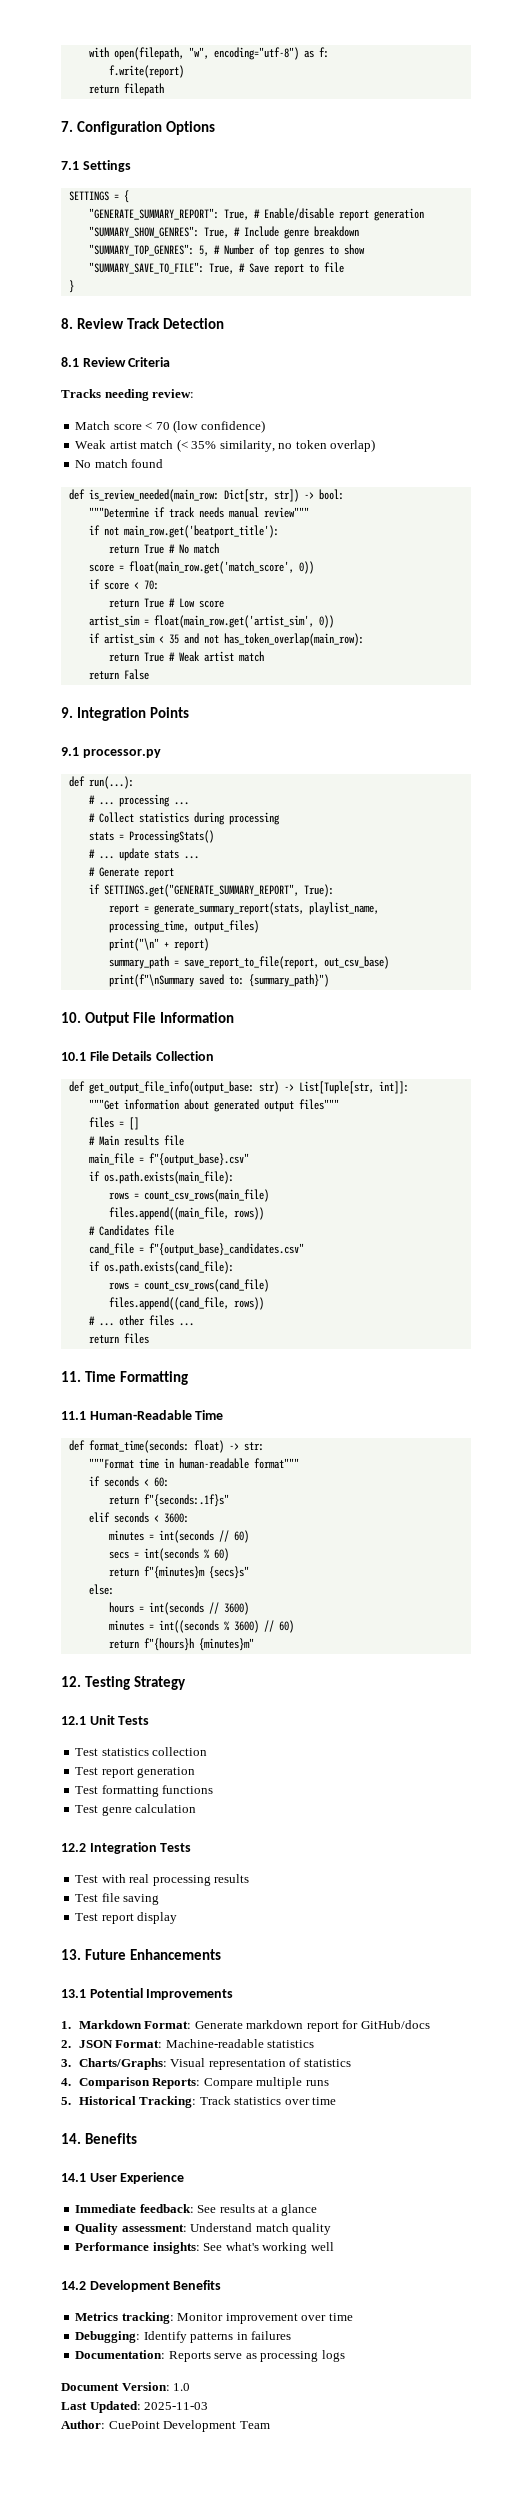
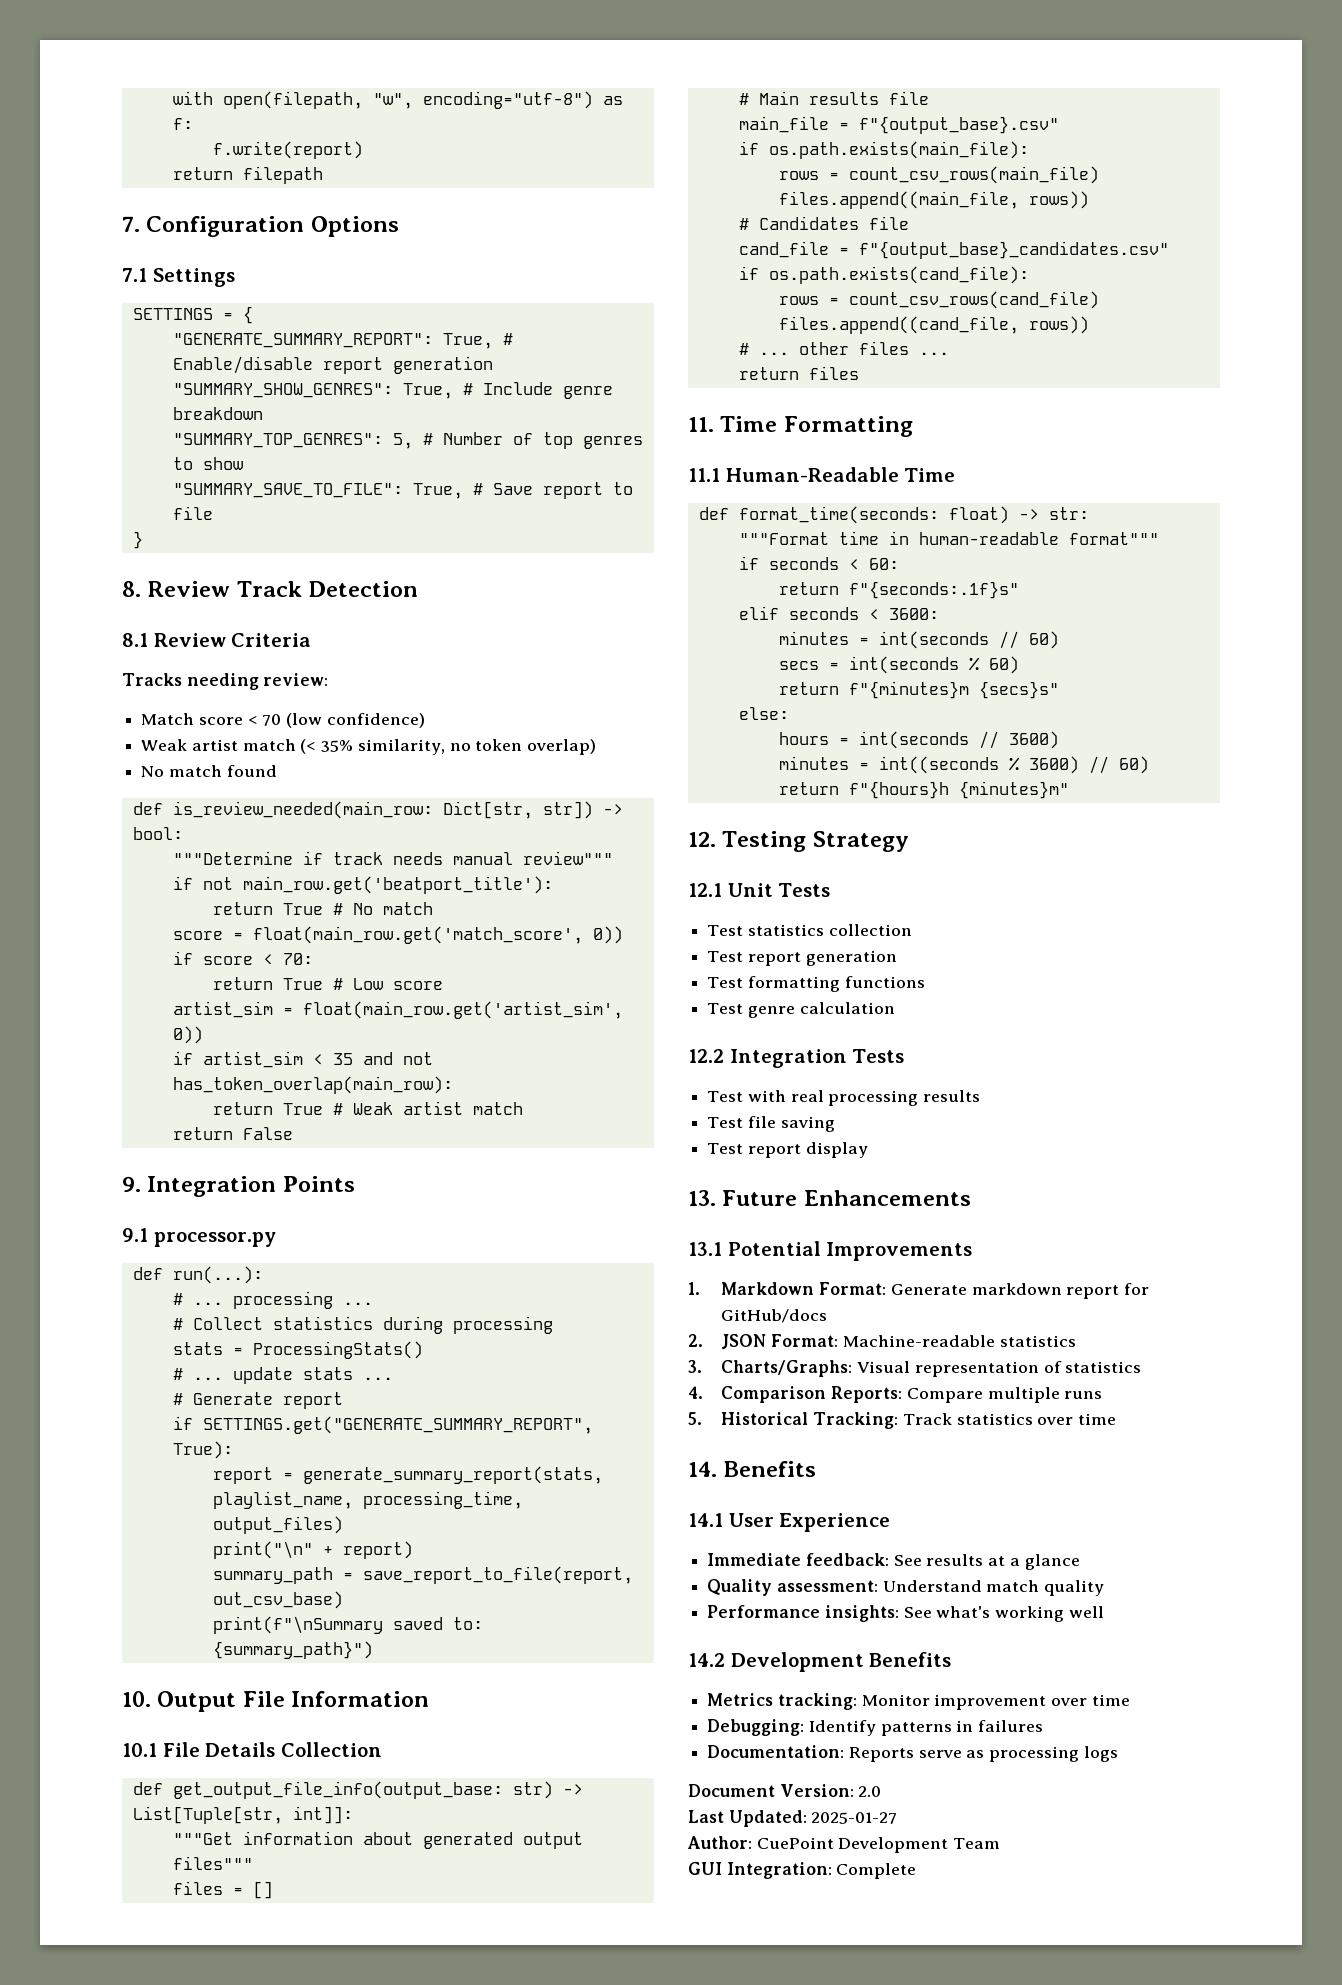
- Document Version: 1.0
+ Document Version: 2.0
- Last Updated: 2025-11-03
+ Last Updated: 2025-01-27
+ GUI Integration: Complete

